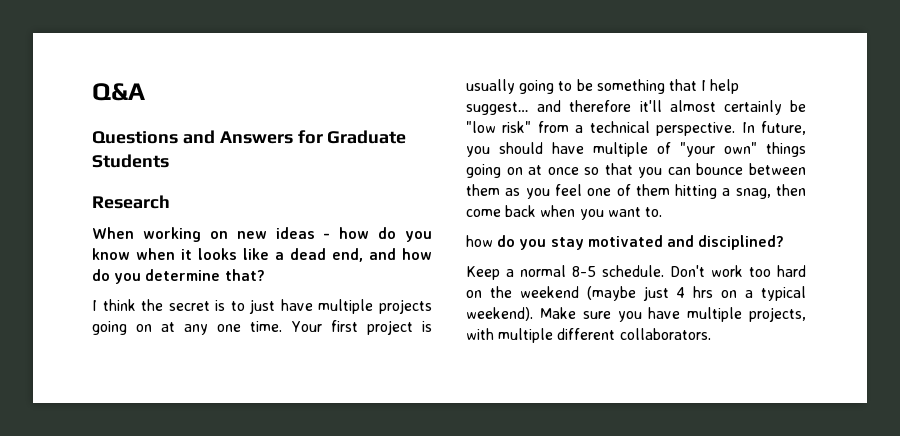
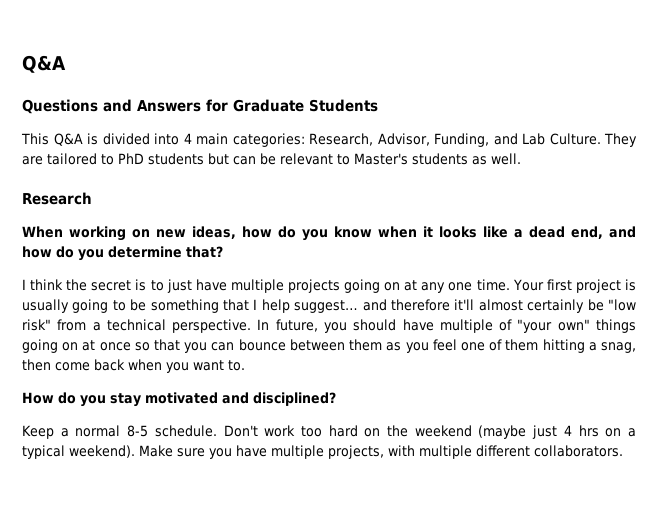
+ This Q&A is divided into 4 main categories: Research, Advisor, Funding, and Lab Culture. They are tailored to PhD students but can be relevant to Master's students as well.
- When working on new ideas - how do you know when it looks like a dead end, and how do you determine that?
+ When working on new ideas, how do you know when it looks like a dead end, and how do you determine that?
- how do you stay motivated and disciplined?
+ How do you stay motivated and disciplined?

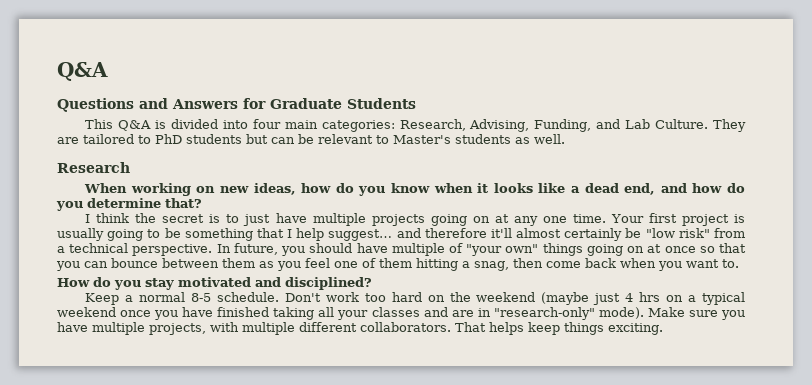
- This Q&A is divided into 4 main categories: Research, Advisor, Funding, and Lab Culture.
+ This Q&A is divided into four main categories: Research, Advising, Funding, and Lab Culture.
- Don't work too hard on the weekend (maybe just 4 hrs on a typical weekend).
+ Don't work too hard on the weekend (maybe just 4 hrs on a typical weekend once you have finished taking all your classes and are in "research-only" mode).
+ That helps keep things exciting.

